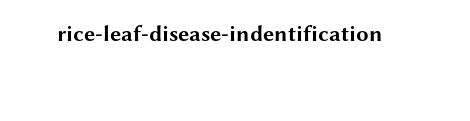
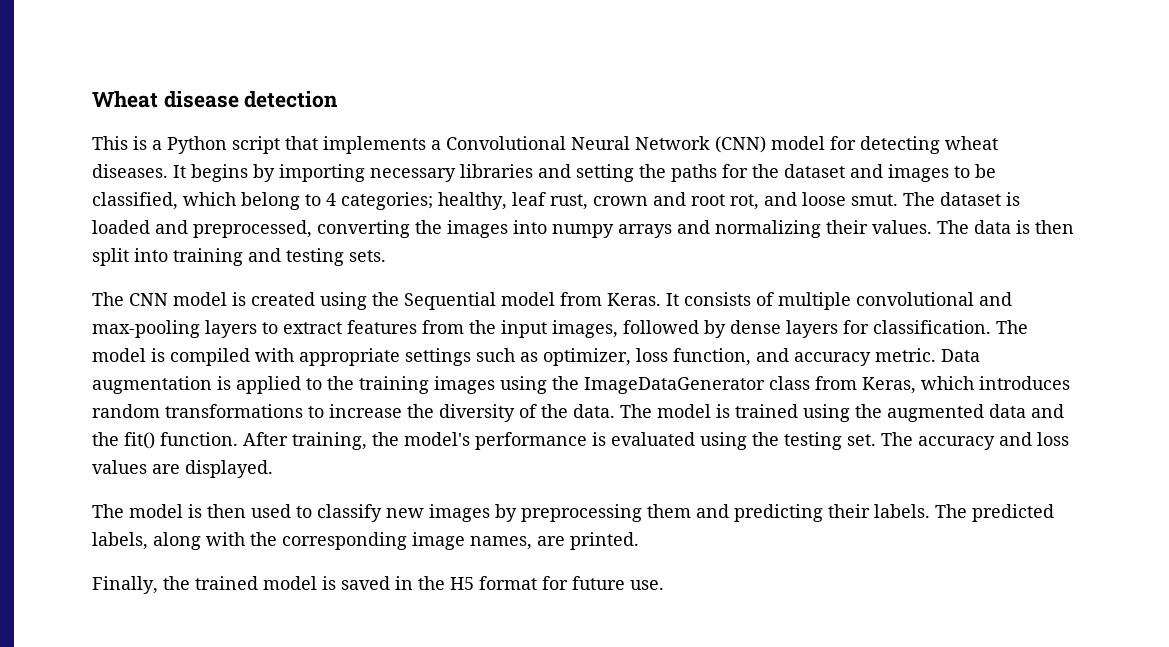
- rice-leaf-disease-indentification
+ Wheat disease detection
+ This is a Python script that implements a Convolutional Neural Network (CNN) model for detecting wheat diseases. It begins by importing necessary libraries and setting the paths for the dataset and images to be classified, which belong to 4 categories; healthy, leaf rust, crown and root rot, and loose smut. The dataset is loaded and preprocessed, converting the images into numpy arrays and normalizing their values. The data is then split into training and testing sets.
+ The CNN model is created using the Sequential model from Keras. It consists of multiple convolutional and max-pooling layers to extract features from the input images, followed by dense layers for classification. The model is compiled with appropriate settings such as optimizer, loss function, and accuracy metric. Data augmentation is applied to the training images using the ImageDataGenerator class from Keras, which introduces random transformations to increase the diversity of the data. The model is trained using the augmented data and the fit() function. After training, the model's performance is evaluated using the testing set. The accuracy and loss values are displayed.
+ The model is then used to classify new images by preprocessing them and predicting their labels. The predicted labels, along with the corresponding image names, are printed.
+ Finally, the trained model is saved in the H5 format for future use.

